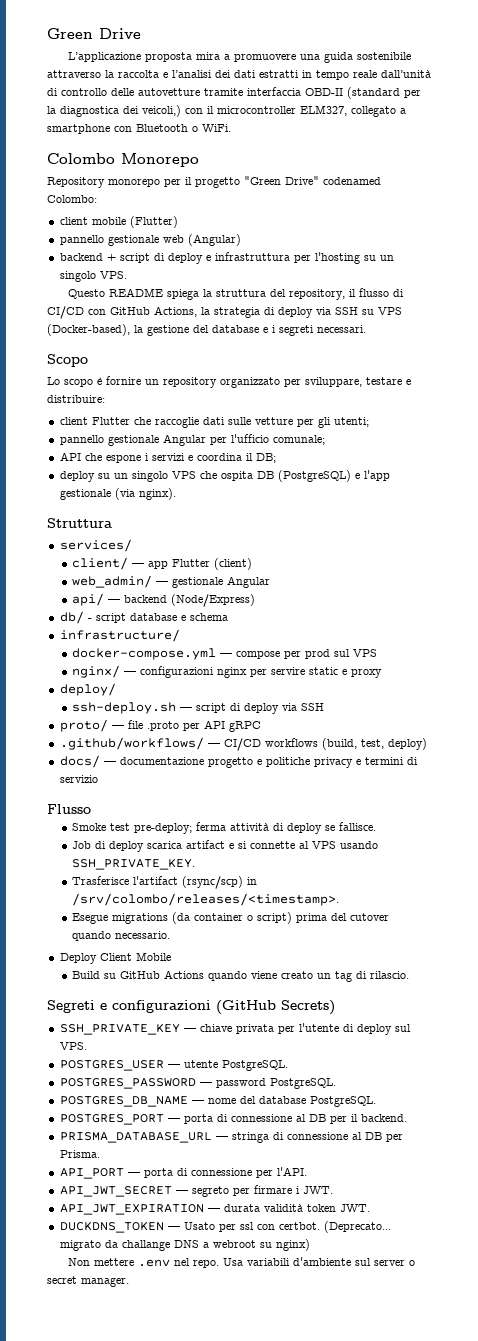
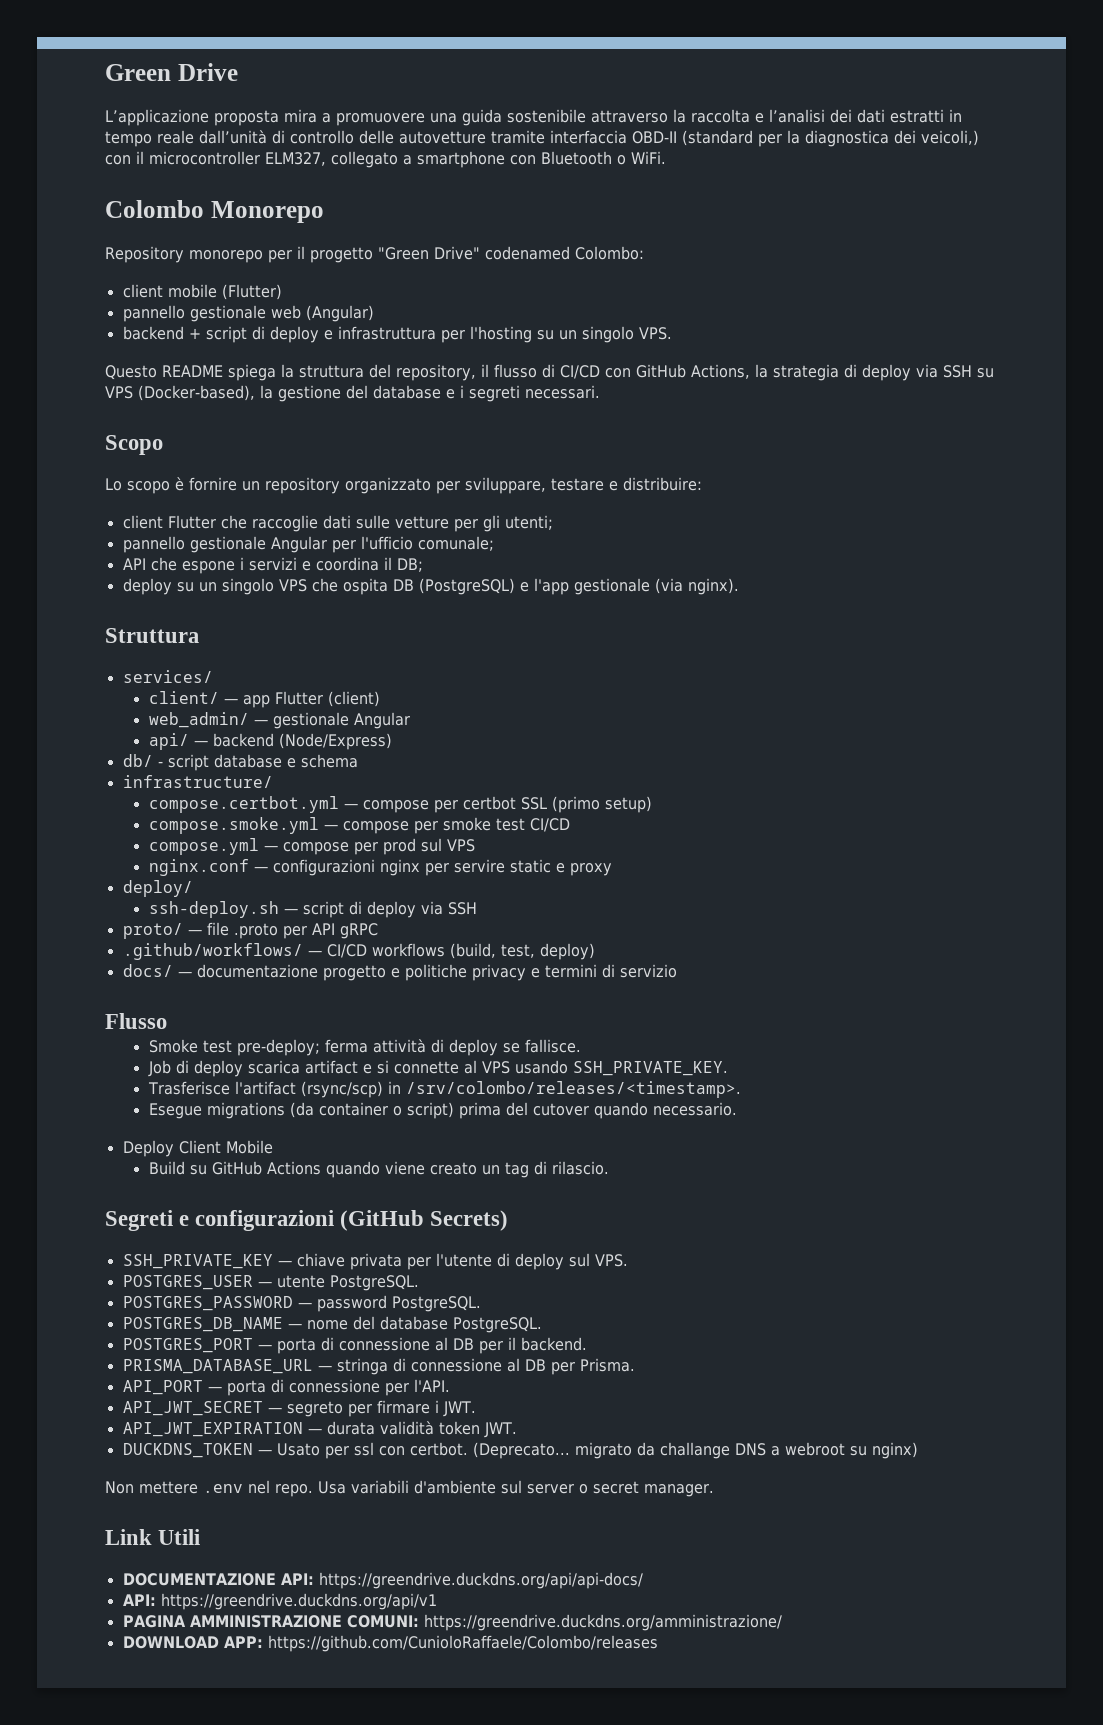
- docker-compose.yml — compose per prod sul VPS
+ compose.certbot.yml — compose per certbot SSL (primo setup)
+ compose.smoke.yml — compose per smoke test CI/CD
+ compose.yml — compose per prod sul VPS
- nginx/ — configurazioni nginx per servire static e proxy
+ nginx.conf — configurazioni nginx per servire static e proxy
+ Link Utili
+ DOCUMENTAZIONE API: https://greendrive.duckdns.org/api/api-docs/
+ API: https://greendrive.duckdns.org/api/v1
+ PAGINA AMMINISTRAZIONE COMUNI: https://greendrive.duckdns.org/amministrazione/
+ DOWNLOAD APP: https://github.com/CunioloRaffaele/Colombo/releases

